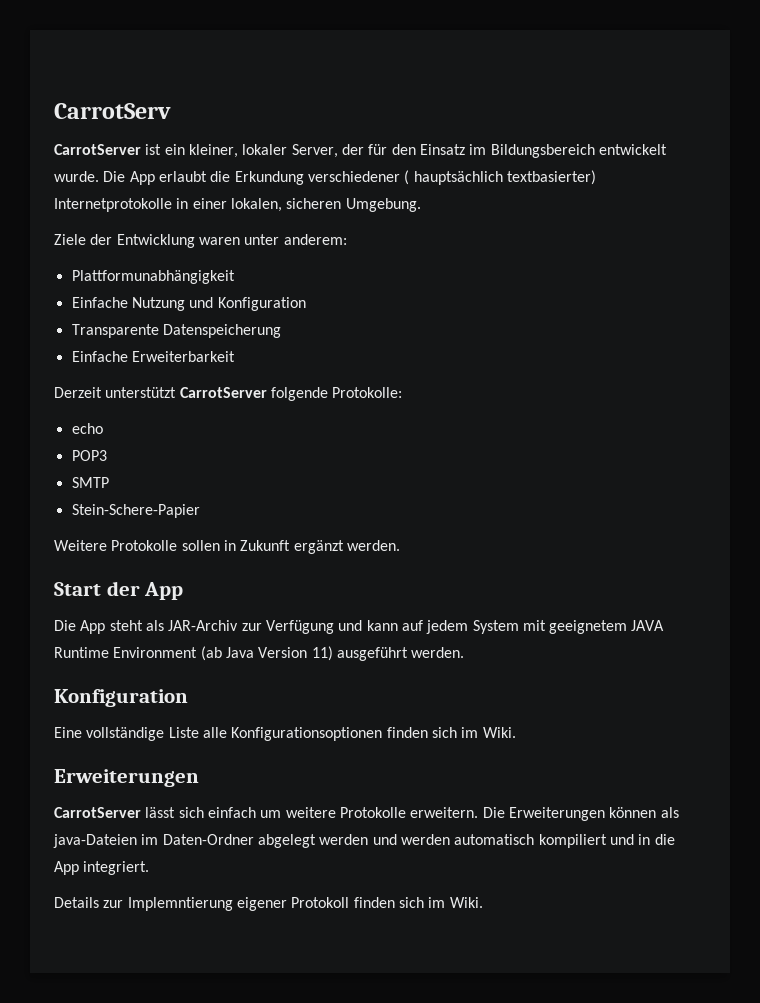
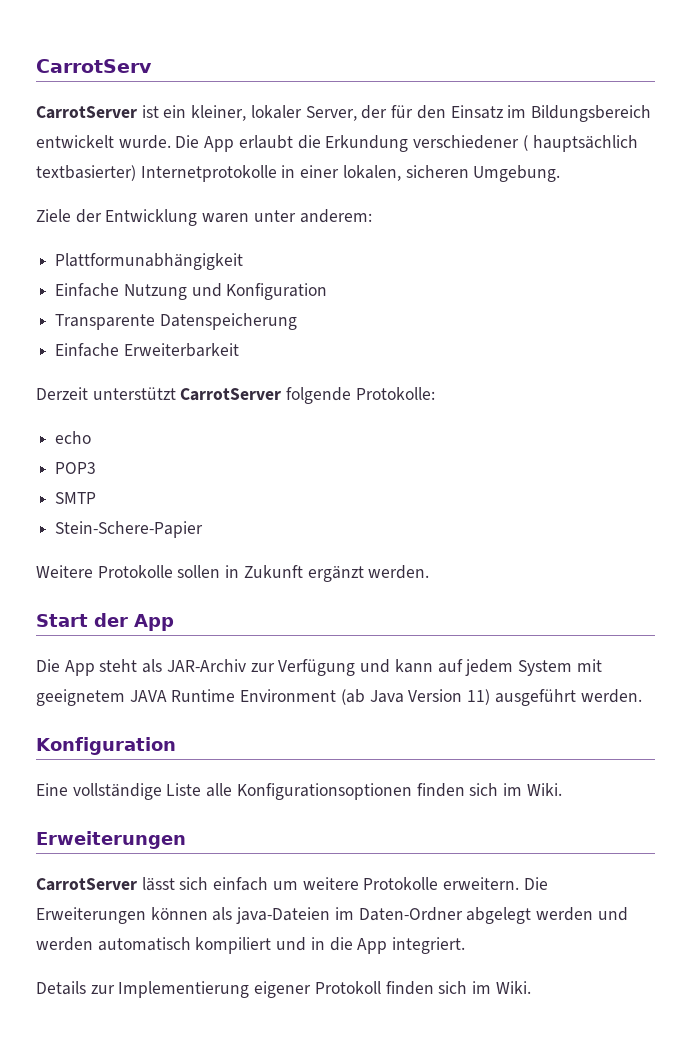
- Details zur Implemntierung eigener Protokoll finden sich im Wiki.
+ Details zur Implementierung eigener Protokoll finden sich im Wiki.

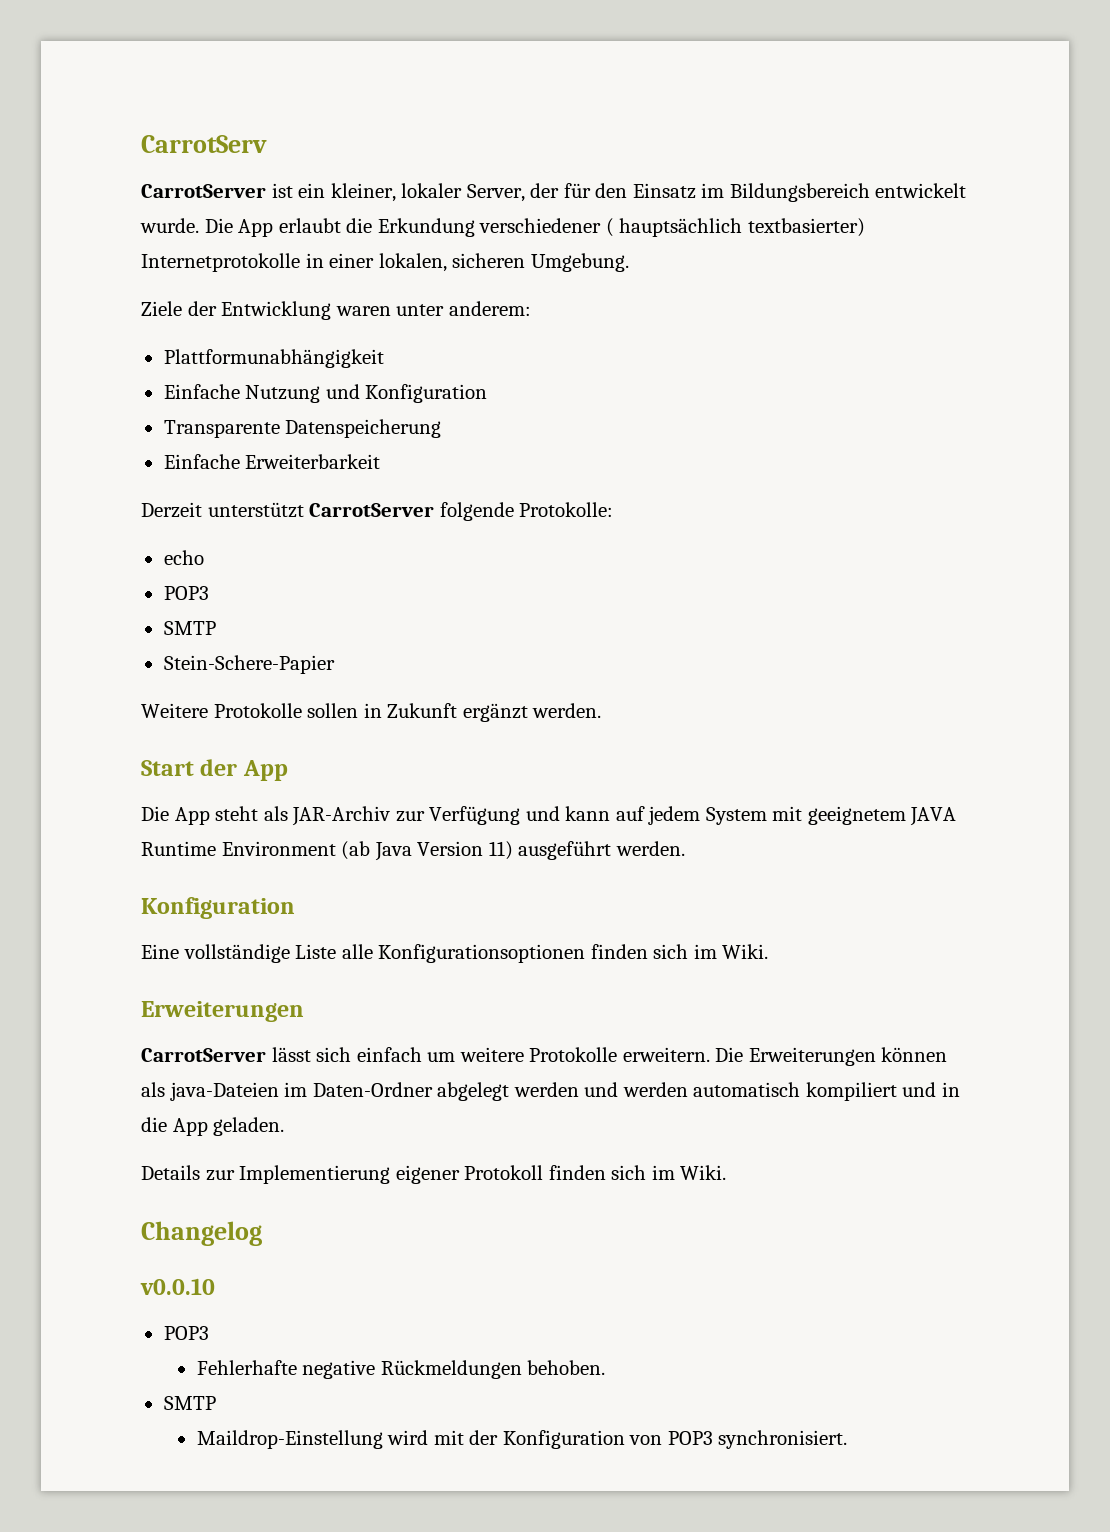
- Die Erweiterungen können als java-Dateien im Daten-Ordner abgelegt werden und werden automatisch kompiliert und in die App integriert.
+ Die Erweiterungen können als java-Dateien im Daten-Ordner abgelegt werden und werden automatisch kompiliert und in die App geladen.
+ Changelog
+ v0.0.10
+ POP3
+ Fehlerhafte negative Rückmeldungen behoben.
+ SMTP
+ Maildrop-Einstellung wird mit der Konfiguration von POP3 synchronisiert.

